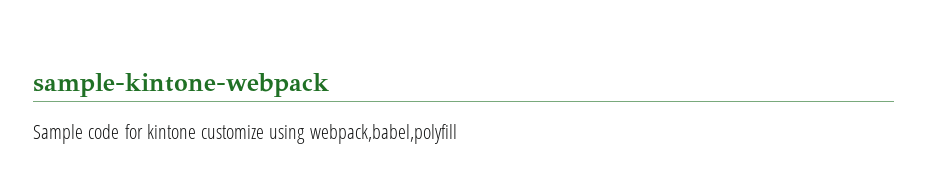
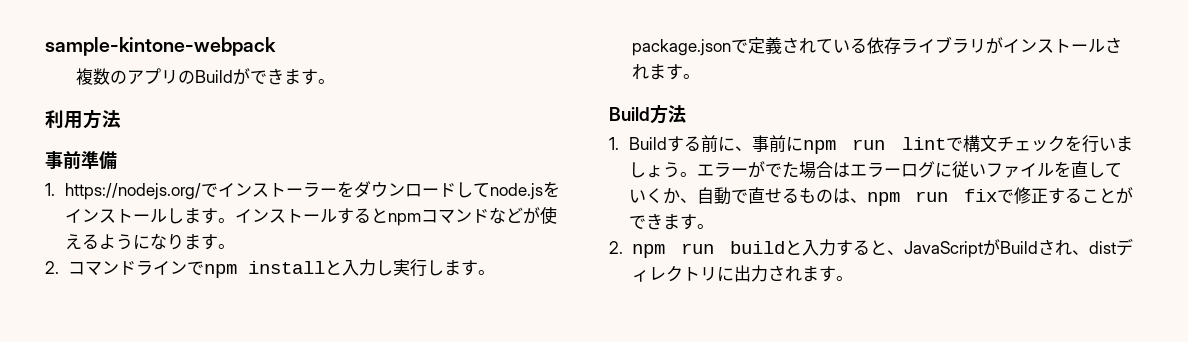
- Sample code for kintone customize using webpack,babel,polyfill
+ 複数のアプリのBuildができます。
+ 利用方法
+ 事前準備
+ 1. https://nodejs.org/でインストーラーをダウンロードしてnode.jsをインストールします。インストールするとnpmコマンドなどが使えるようになります。
+ 2.コマンドラインでnpm installと入力し実行します。package.jsonで定義されている依存ライブラリがインストールされます。
+ Build方法
+ 1. Buildする前に、事前にnpm run lintで構文チェックを行いましょう。エラーがでた場合はエラーログに従いファイルを直していくか、自動で直せるものは、npm run fixで修正することができます。
+ 2. npm run buildと入力すると、JavaScriptがBuildされ、distディレクトリに出力されます。

